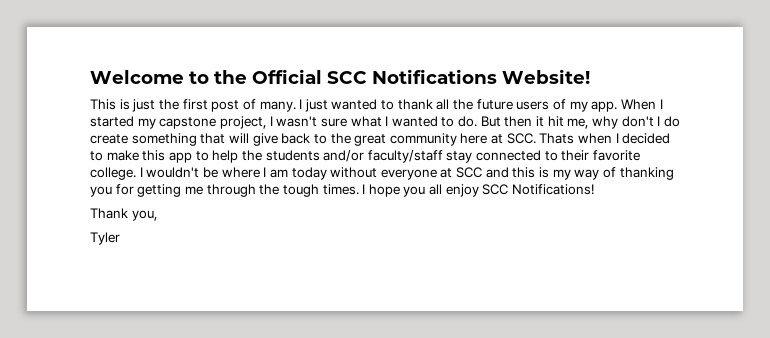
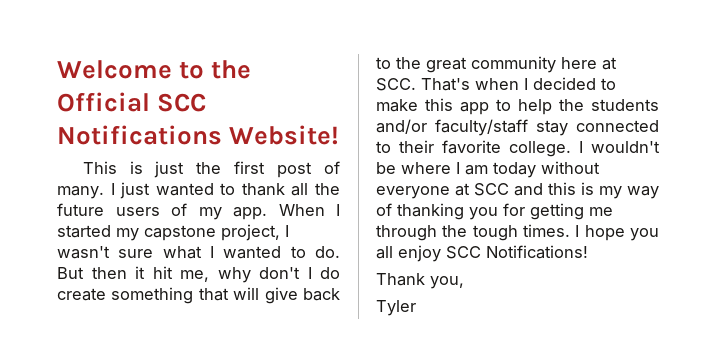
- But then it hit me, why don't I do create something that will give back to the great community here at SCC. Thats when I decided to make this app to help the students and/or faculty/staff stay connected to their favorite college.
+ But then it hit me, why don't I do create something that will give back to the great community here at SCC. That's when I decided to make this app to help the students and/or faculty/staff stay connected to their favorite college.

